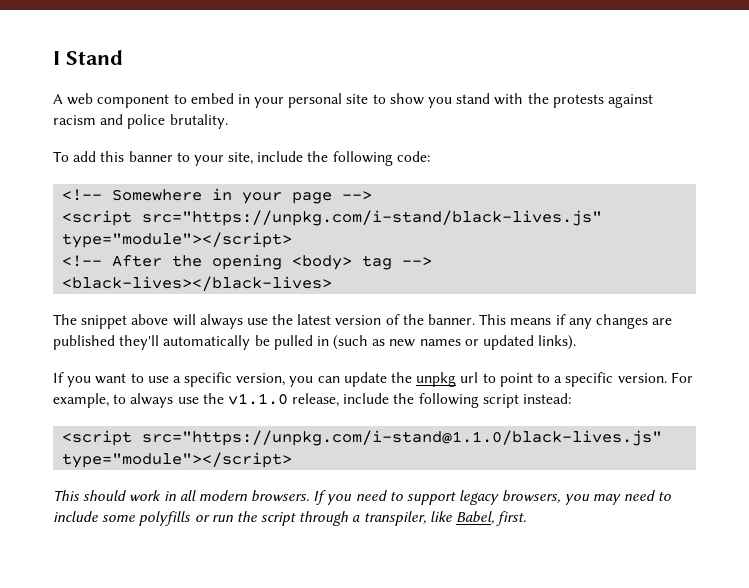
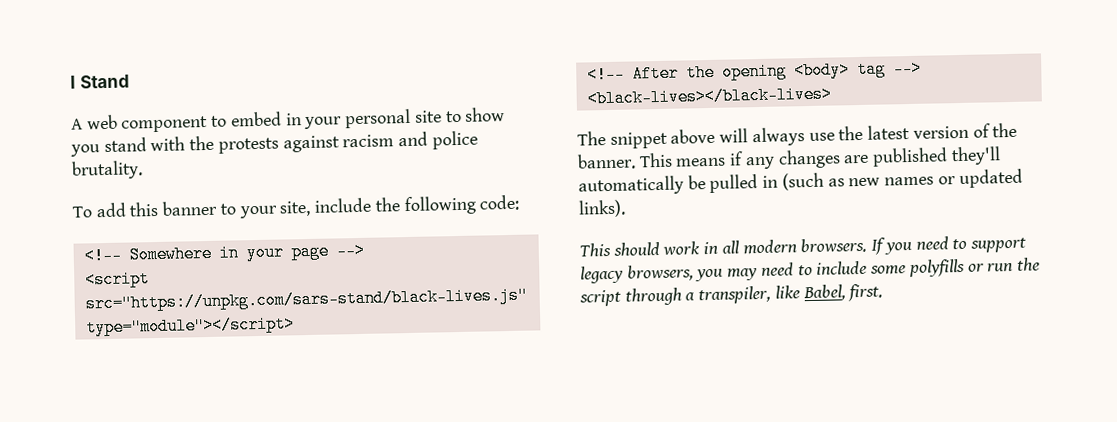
- <script src="https://unpkg.com/i-stand/black-lives.js" type="module"></script>
+ <script src="https://unpkg.com/sars-stand/black-lives.js" type="module"></script>
- If you want to use a specific version, you can update the unpkg url to point to a specific version. For example, to always use the v1.1.0 release, include the following script instead:
- <script src="https://unpkg.com/i-stand@1.1.0/black-lives.js" type="module"></script>

